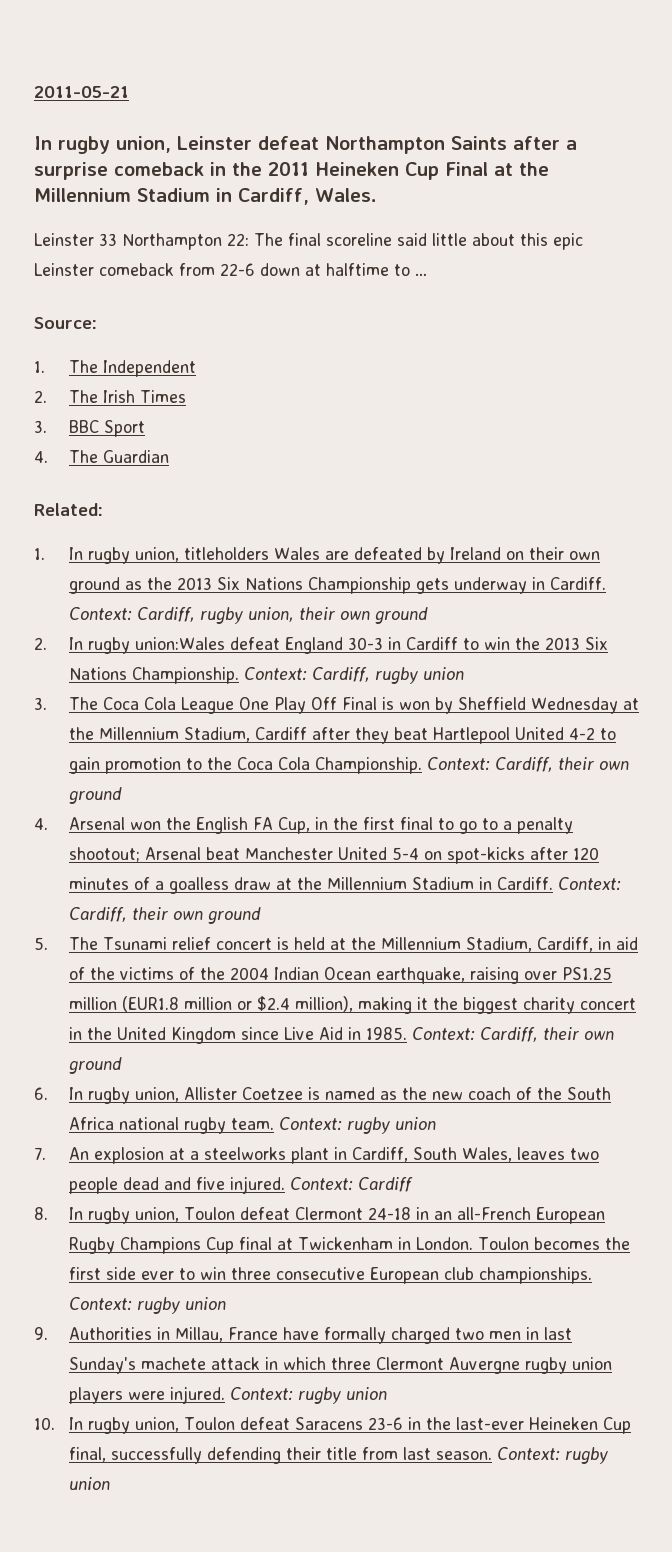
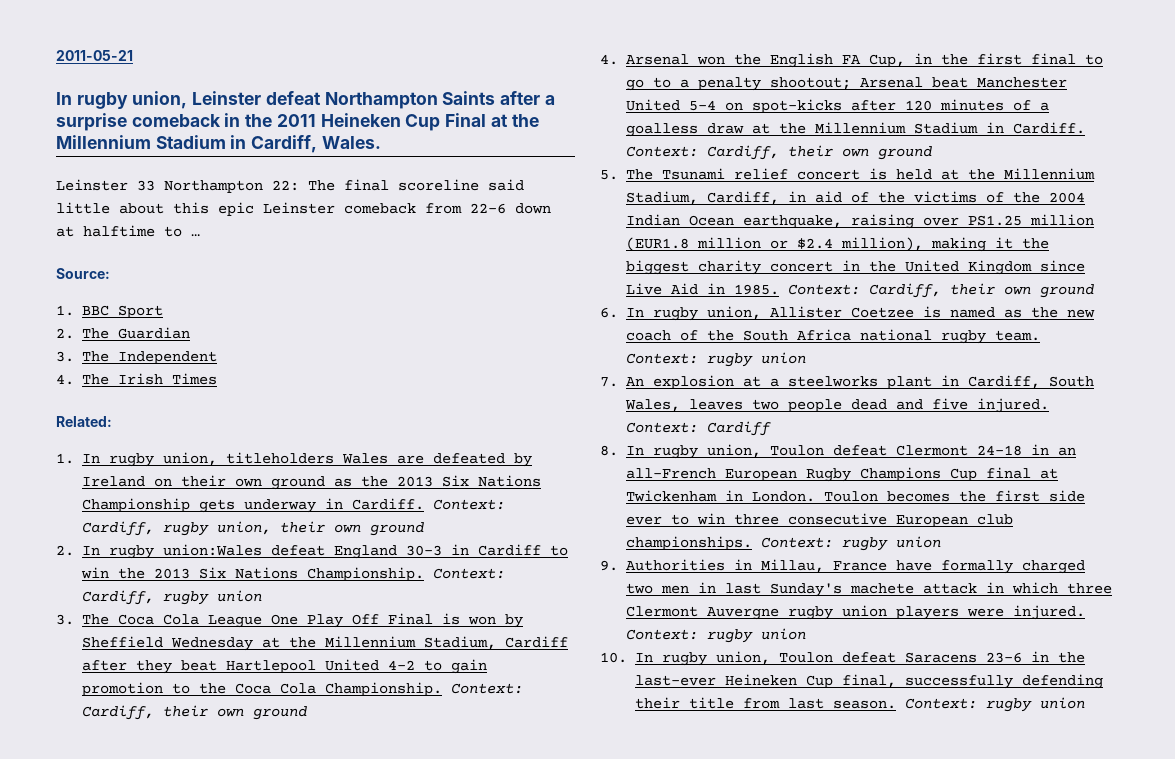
- 1. The Independent
+ 1. BBC Sport
+ 2. The Guardian
+ 3. The Independent
- 2. The Irish Times
+ 4. The Irish Times
- 3. BBC Sport
- 4. The Guardian

